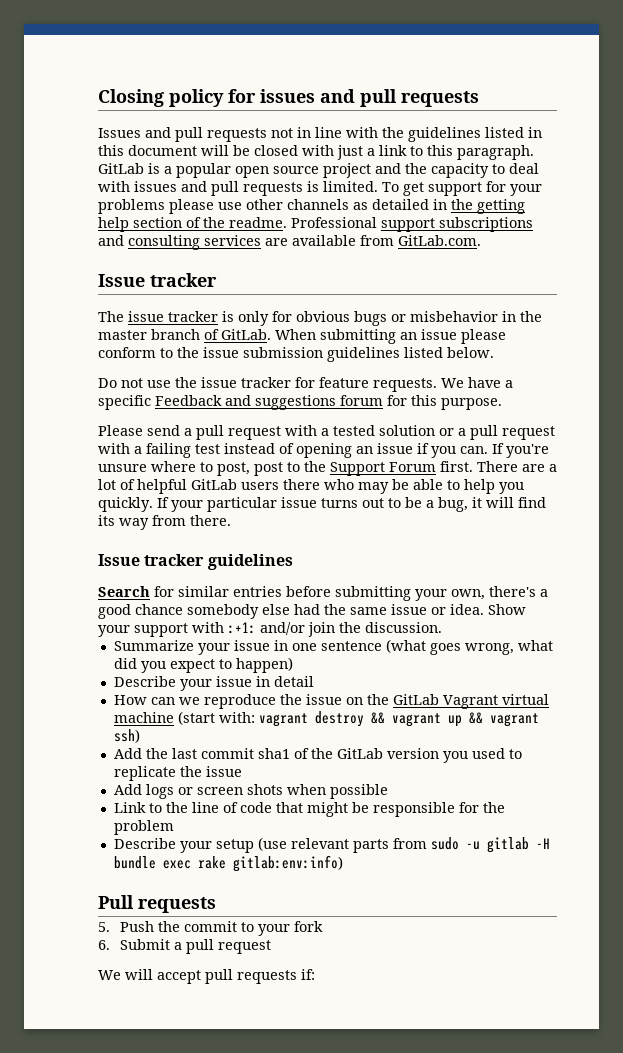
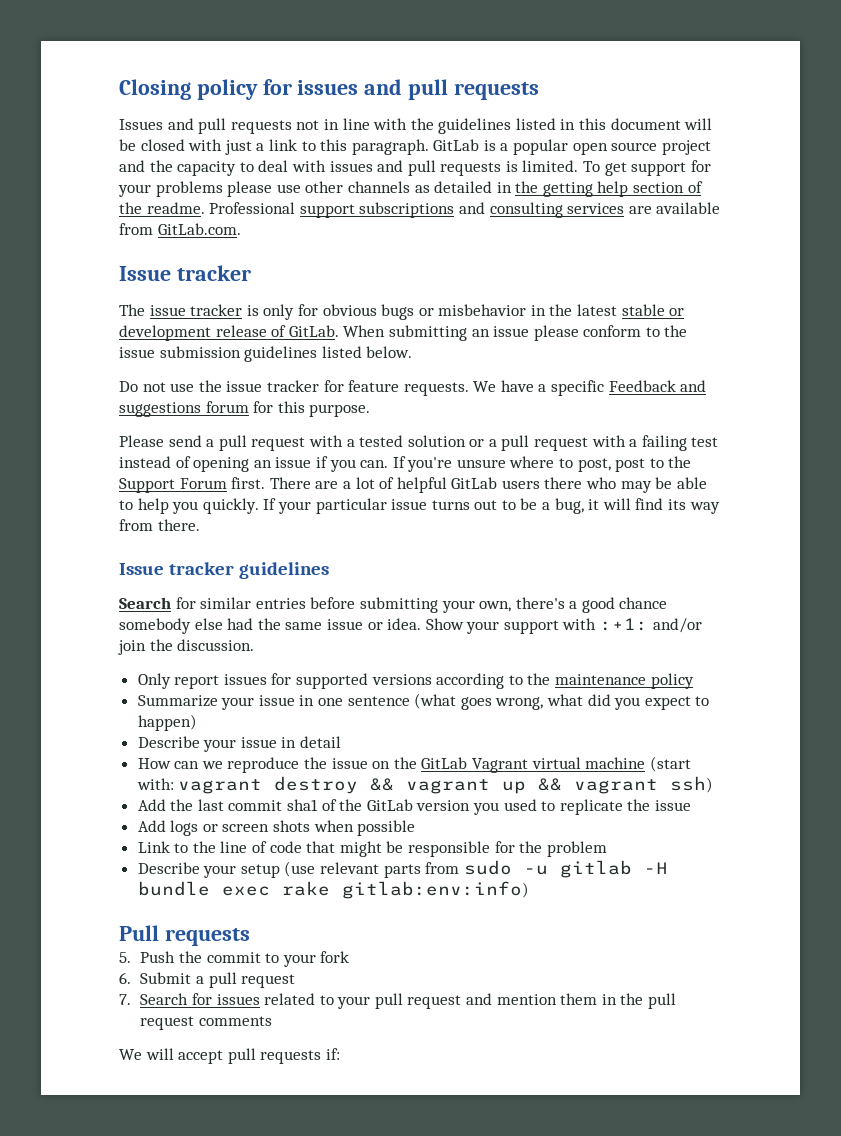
- The issue tracker is only for obvious bugs or misbehavior in the master branch of GitLab.
+ The issue tracker is only for obvious bugs or misbehavior in the latest stable or development release of GitLab.
+ Only report issues for supported versions according to the maintenance policy
+ 7. Search for issues related to your pull request and mention them in the pull request comments

